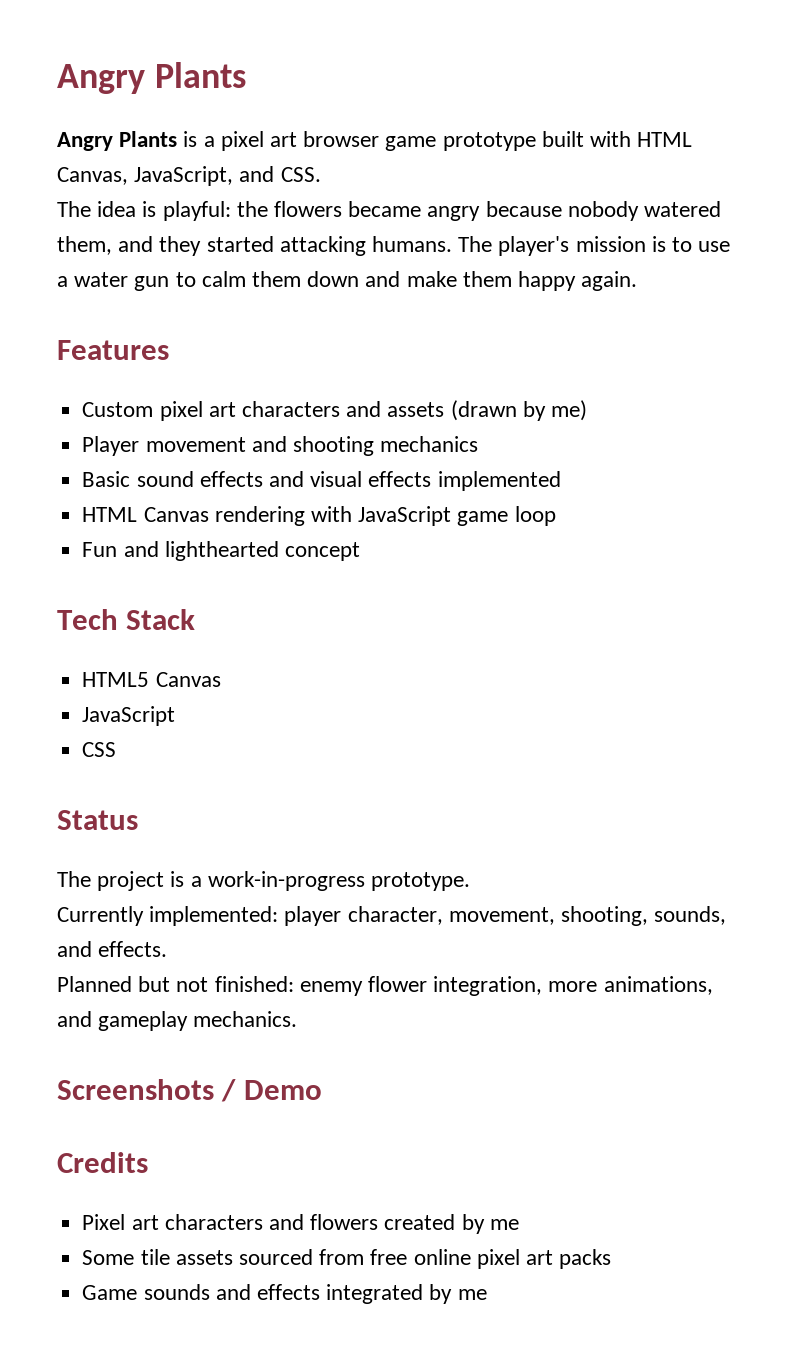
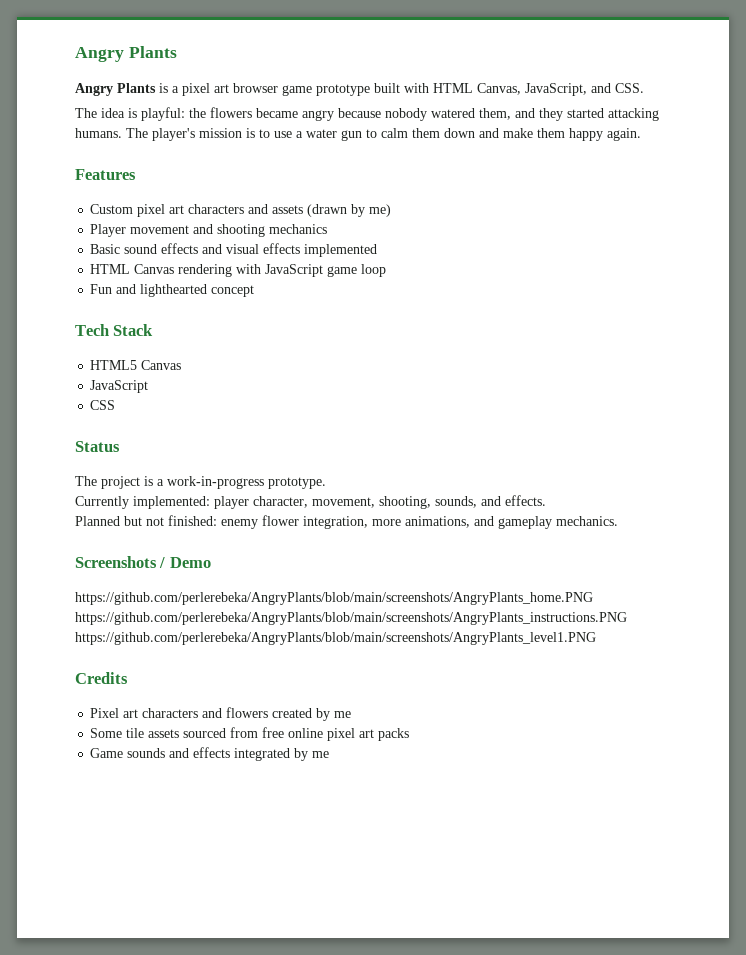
+ https://github.com/perlerebeka/AngryPlants/blob/main/screenshots/AngryPlants_home.PNG https://github.com/perlerebeka/AngryPlants/blob/main/screenshots/AngryPlants_instructions.PNG https://github.com/perlerebeka/AngryPlants/blob/main/screenshots/AngryPlants_level1.PNG

